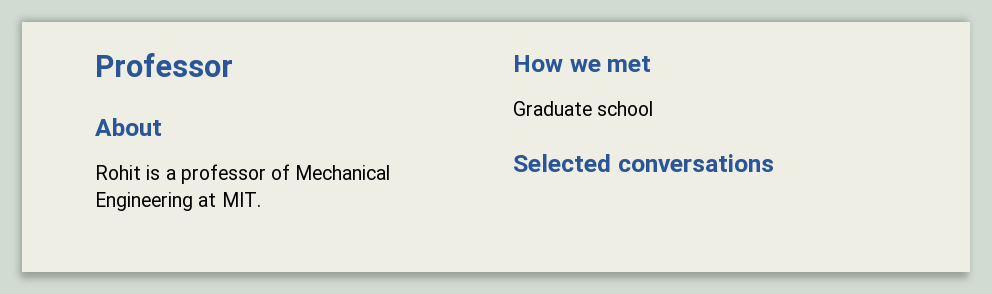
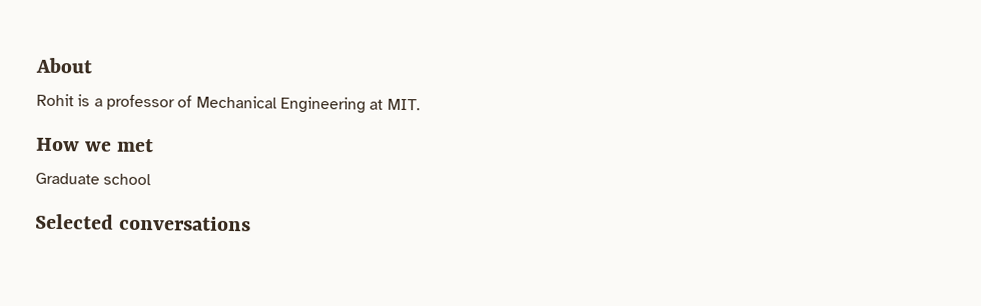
- Professor

